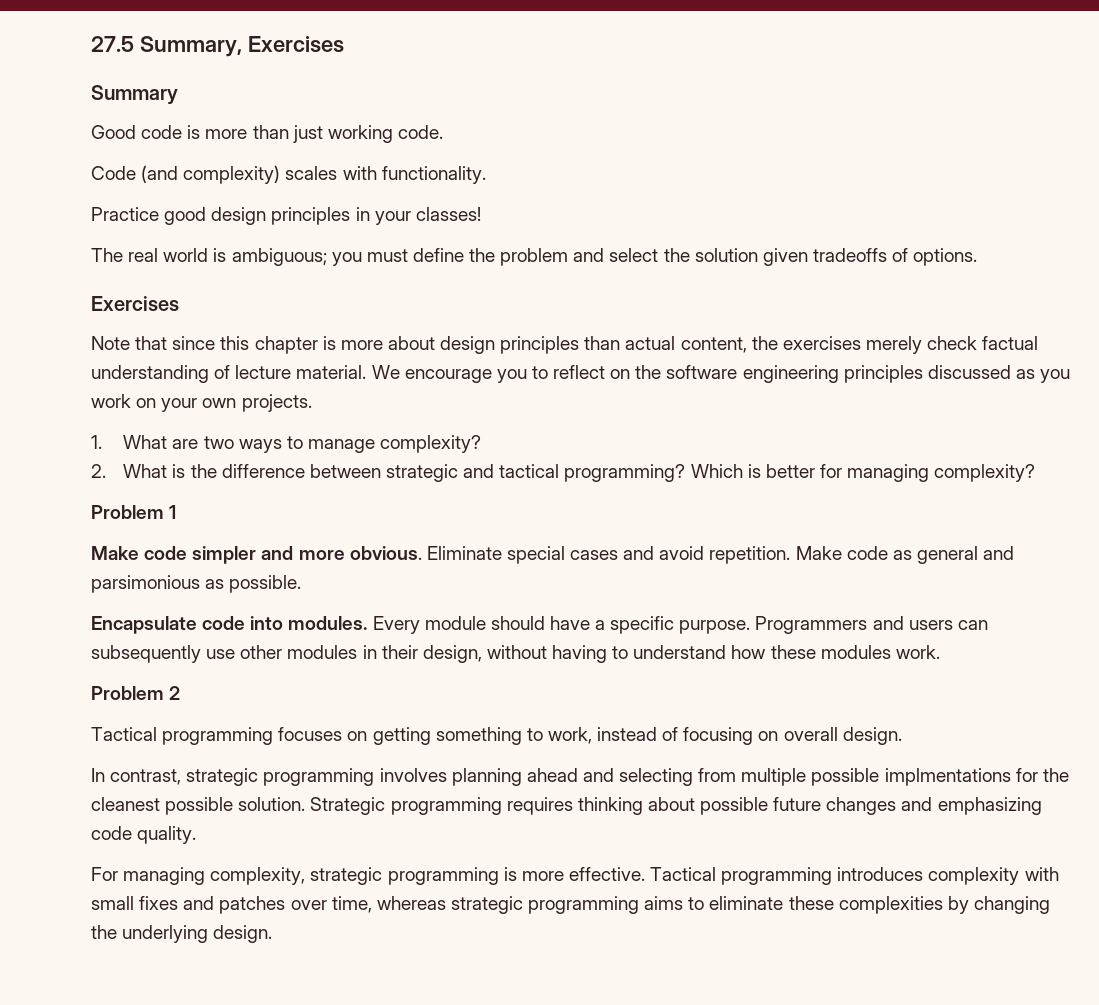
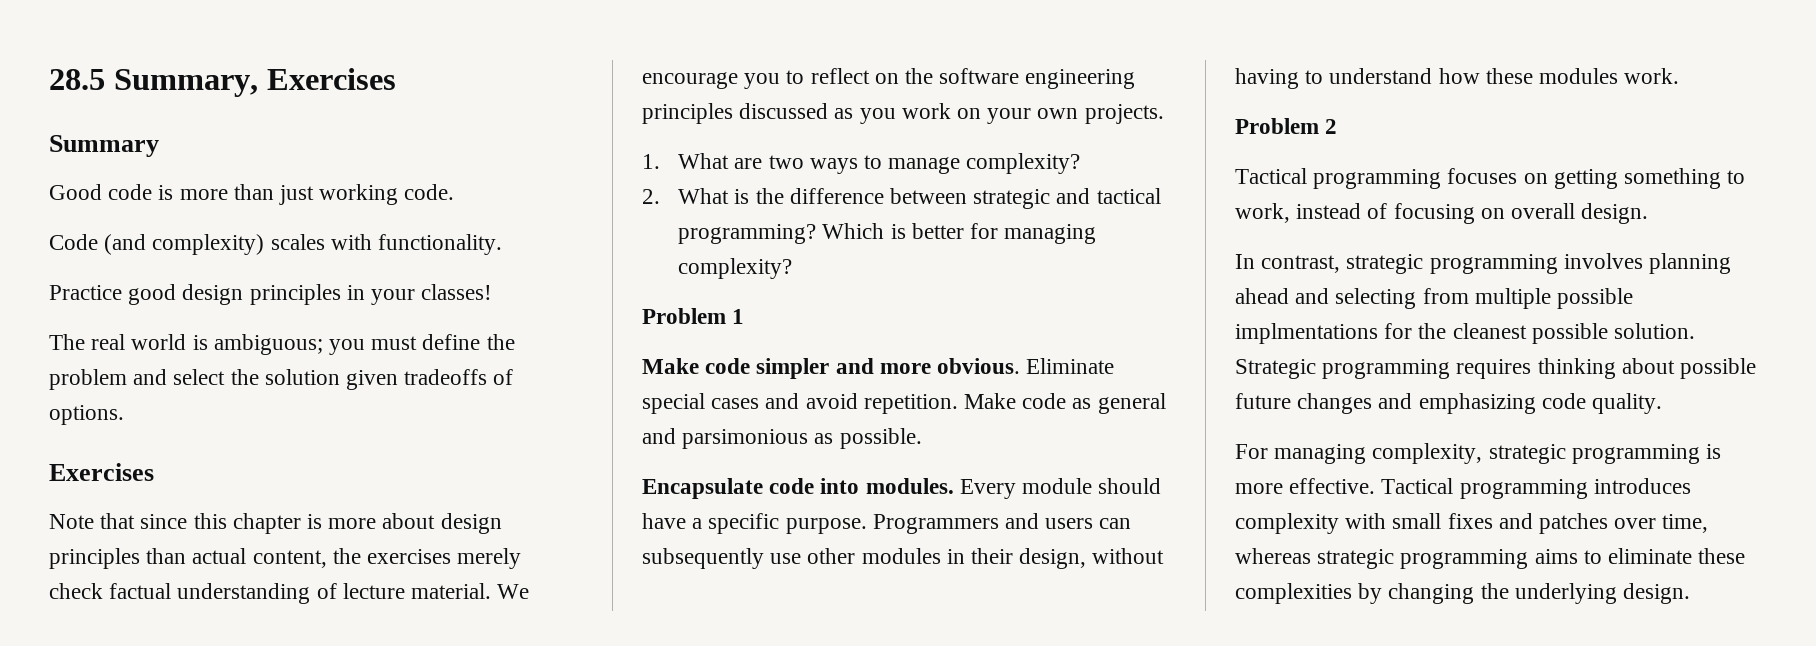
- 27.5 Summary, Exercises
+ 28.5 Summary, Exercises

